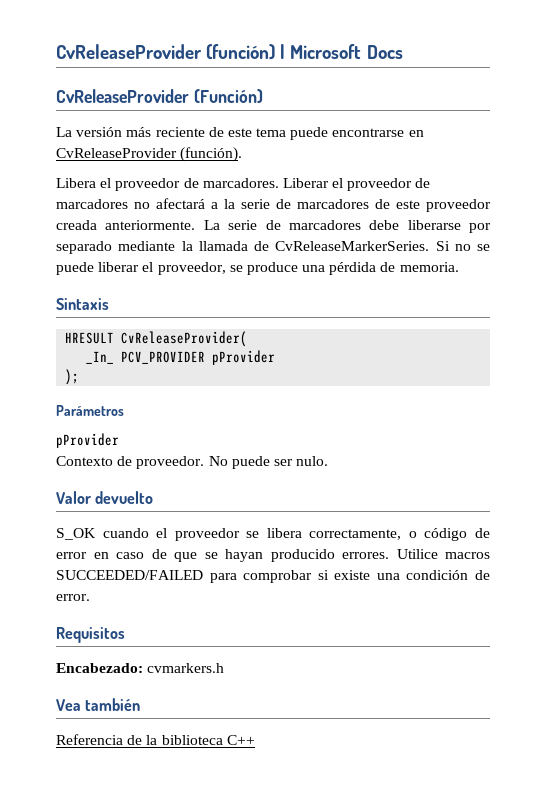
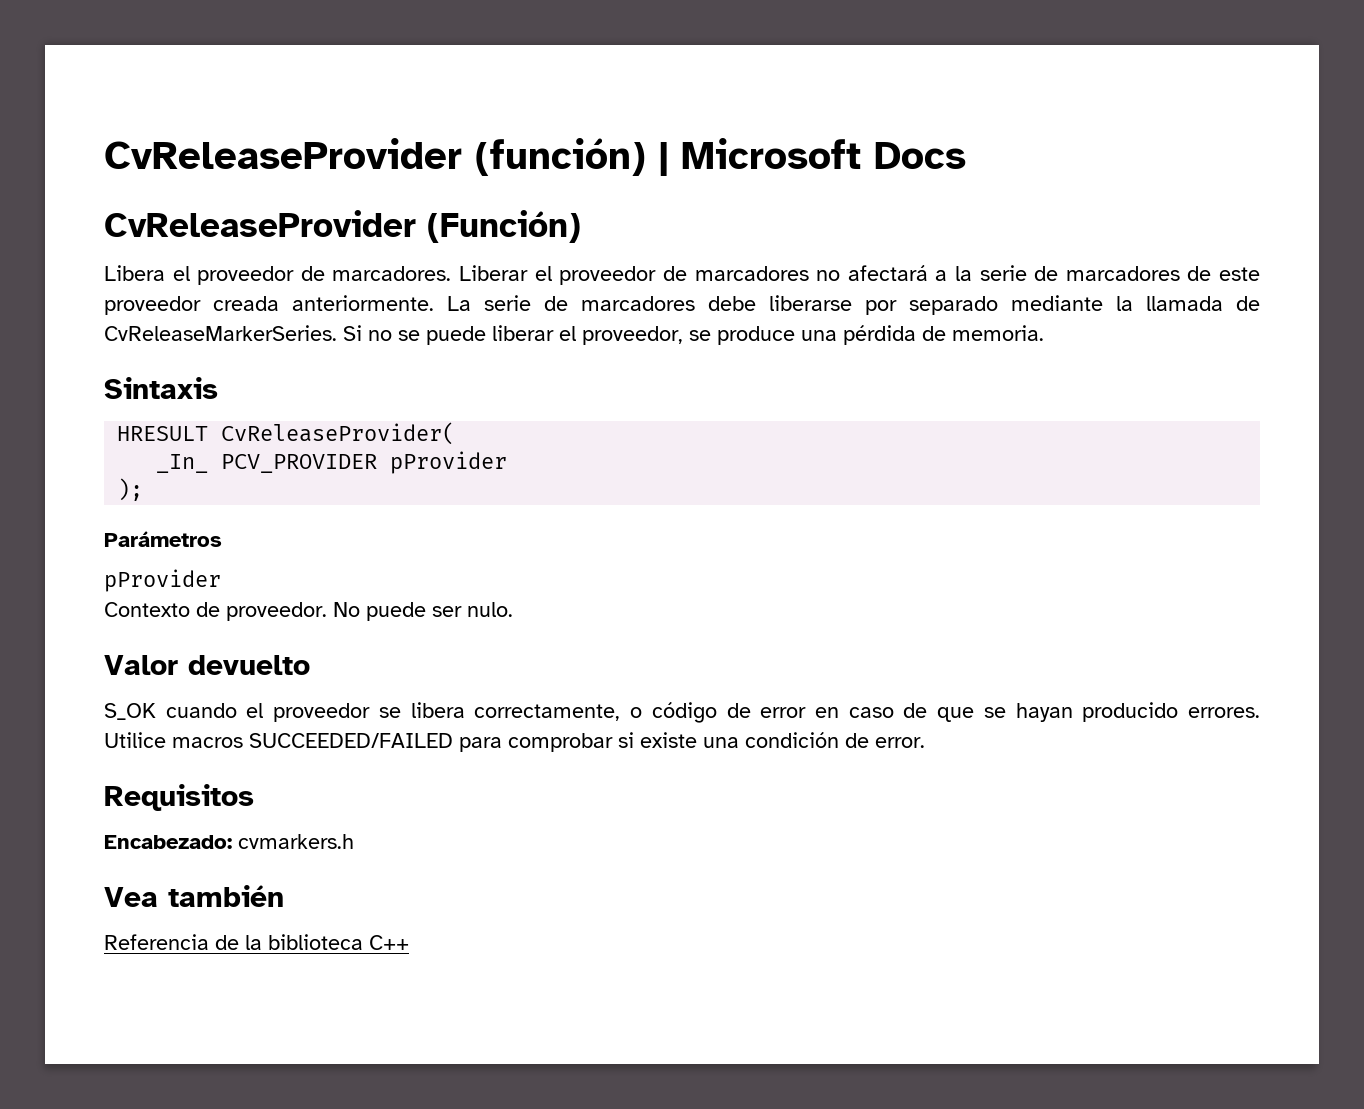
- La versión más reciente de este tema puede encontrarse en CvReleaseProvider (función).

